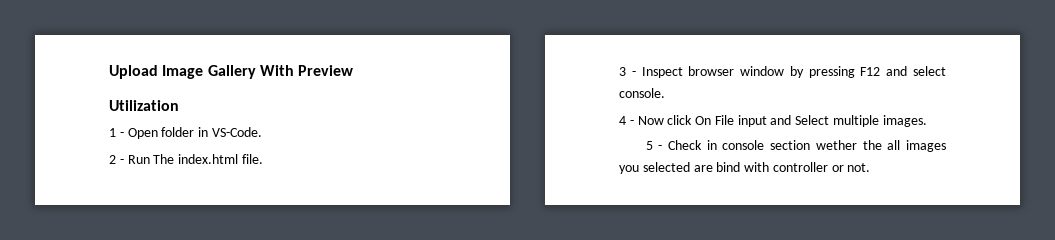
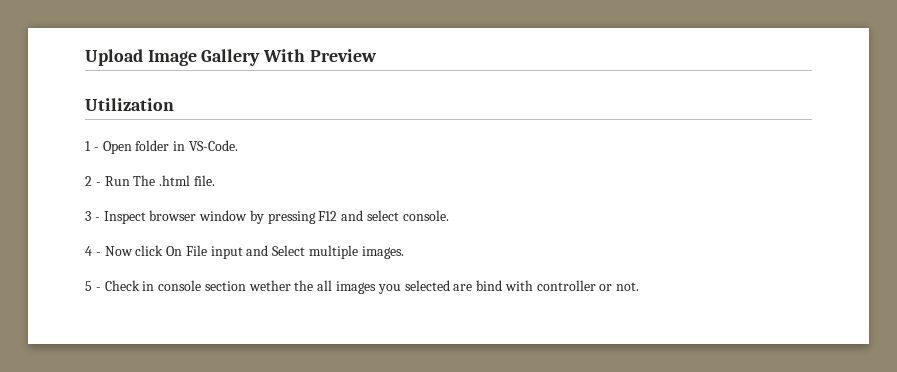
- 2 - Run The index.html file.
+ 2 - Run The .html file.

